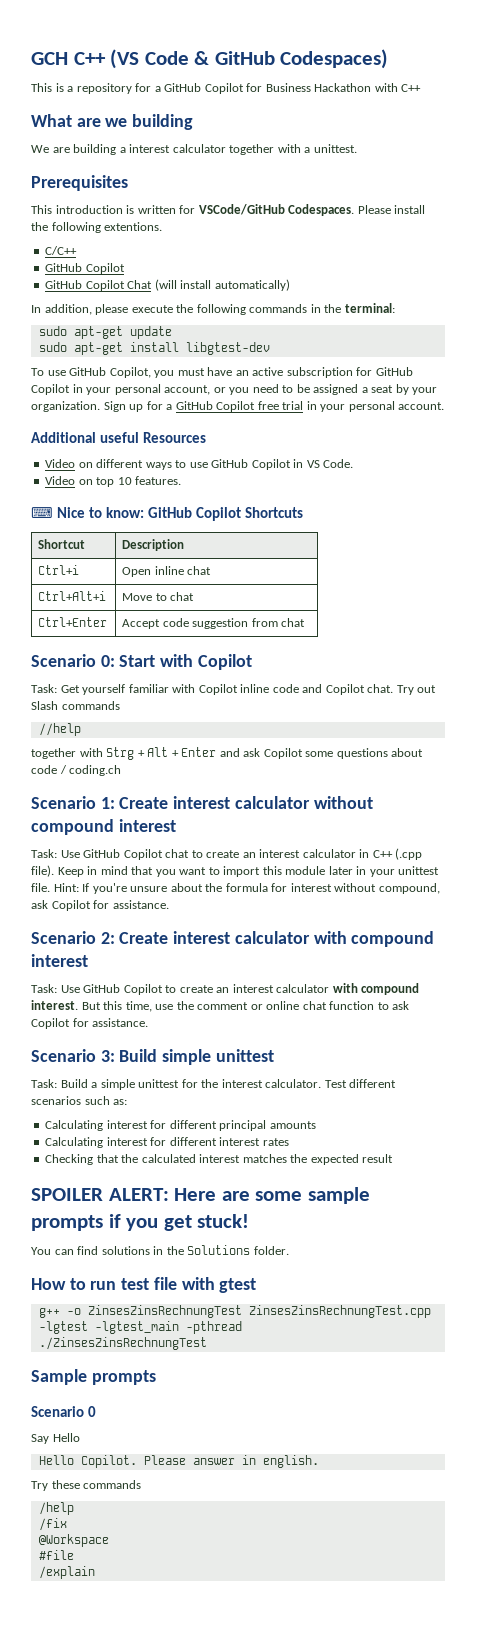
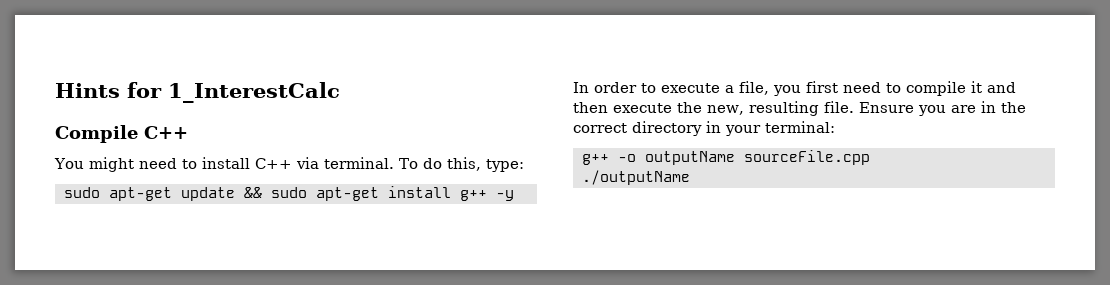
- GCH C++ (VS Code & GitHub Codespaces)
- This is a repository for a GitHub Copilot for Business Hackathon with C++
- What are we building
- We are building a interest calculator together with a unittest.
- Prerequisites
- This introduction is written for VSCode/GitHub Codespaces. Please install the following extentions.
- C/C++
- GitHub Copilot
- GitHub Copilot Chat (will install automatically)
- In addition, please execute the following commands in the terminal:
+ Hints for 1_InterestCalc
+ Compile C++
+ You might need to install C++ via terminal. To do this, type:
- sudo apt-get update
- sudo apt-get install libgtest-dev
- To use GitHub Copilot, you must have an active subscription for GitHub Copilot in your personal account, or you need to be assigned a seat by your organization. Sign up for a GitHub Copilot free trial in your personal account.
- Additional useful Resources
- Video on different ways to use GitHub Copilot in VS Code.
- Video on top 10 features.
- ⌨ Nice to know: GitHub Copilot Shortcuts
- Shortcut | Description
- Ctrl+i | Open inline chat
- Ctrl+Alt+i | Move to chat
- Ctrl+Enter | Accept code suggestion from chat
- Scenario 0: Start with Copilot
- Task: Get yourself familiar with Copilot inline code and Copilot chat. Try out Slash commands
- //help
- together with Strg + Alt + Enter and ask Copilot some questions about code / coding.ch
- Scenario 1: Create interest calculator without compound interest
- Task: Use GitHub Copilot chat to create an interest calculator in C++ (.cpp file). Keep in mind that you want to import this module later in your unittest file. Hint: If you're unsure about the formula for interest without compound, ask Copilot for assistance.
- Scenario 2: Create interest calculator with compound interest
- Task: Use GitHub Copilot to create an interest calculator with compound interest. But this time, use the comment or online chat function to ask Copilot for assistance.
- Scenario 3: Build simple unittest
- Task: Build a simple unittest for the interest calculator. Test different scenarios such as:
- Calculating interest for different principal amounts
- Calculating interest for different interest rates
- Checking that the calculated interest matches the expected result
- SPOILER ALERT: Here are some sample prompts if you get stuck!
- You can find solutions in the Solutions folder.
- How to run test file with gtest
- g++ -o ZinsesZinsRechnungTest ZinsesZinsRechnungTest.cpp -lgtest -lgtest_main -pthread
- ./ZinsesZinsRechnungTest
- Sample prompts
- Scenario 0
- Say Hello
- Hello Copilot. Please answer in english.
- Try these commands
- /help
- /fix
- @Workspace
- #file
- /explain
+ sudo apt-get update && sudo apt-get install g++ -y
+ In order to execute a file, you first need to compile it and then execute the new, resulting file. Ensure you are in the correct directory in your terminal:
+ g++ -o outputName sourceFile.cpp
+ ./outputName

